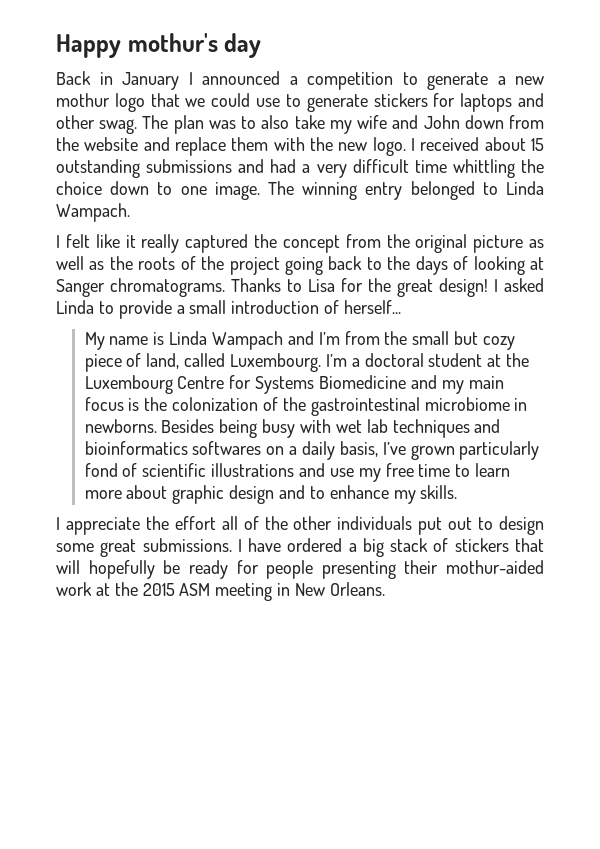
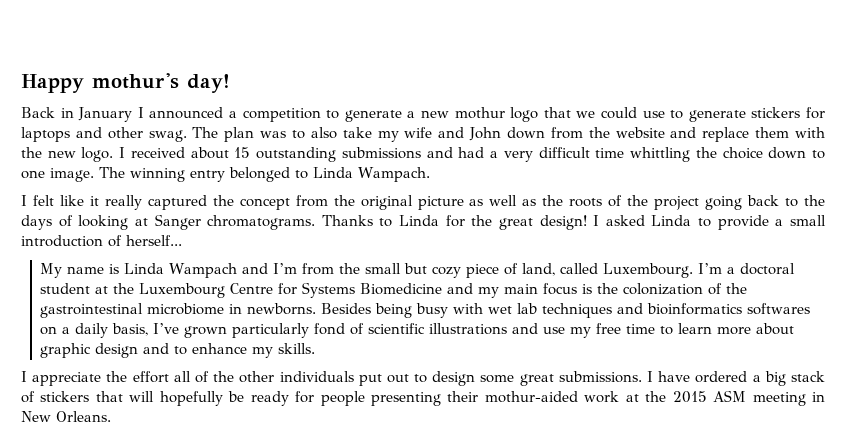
- Happy mothur's day
+ Happy mothur's day!
- Thanks to Lisa for the great design!
+ Thanks to Linda for the great design!

